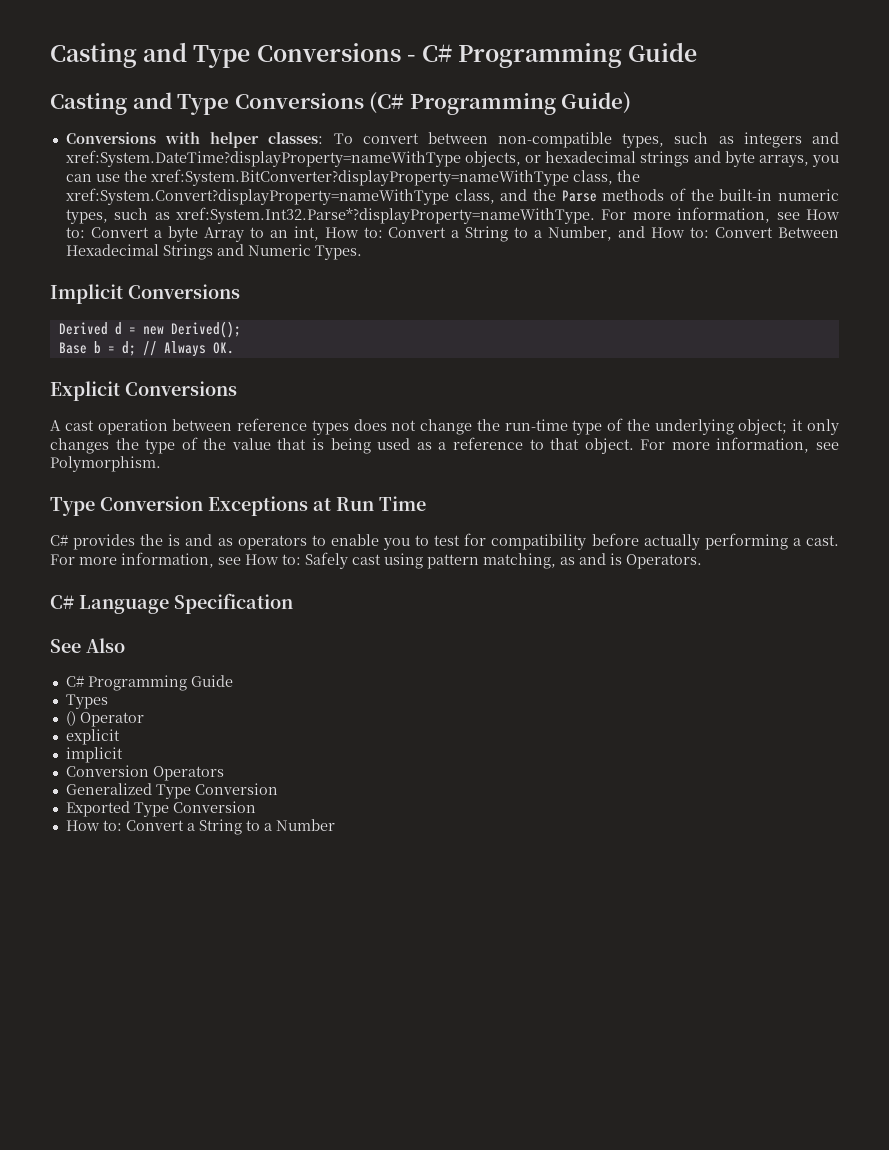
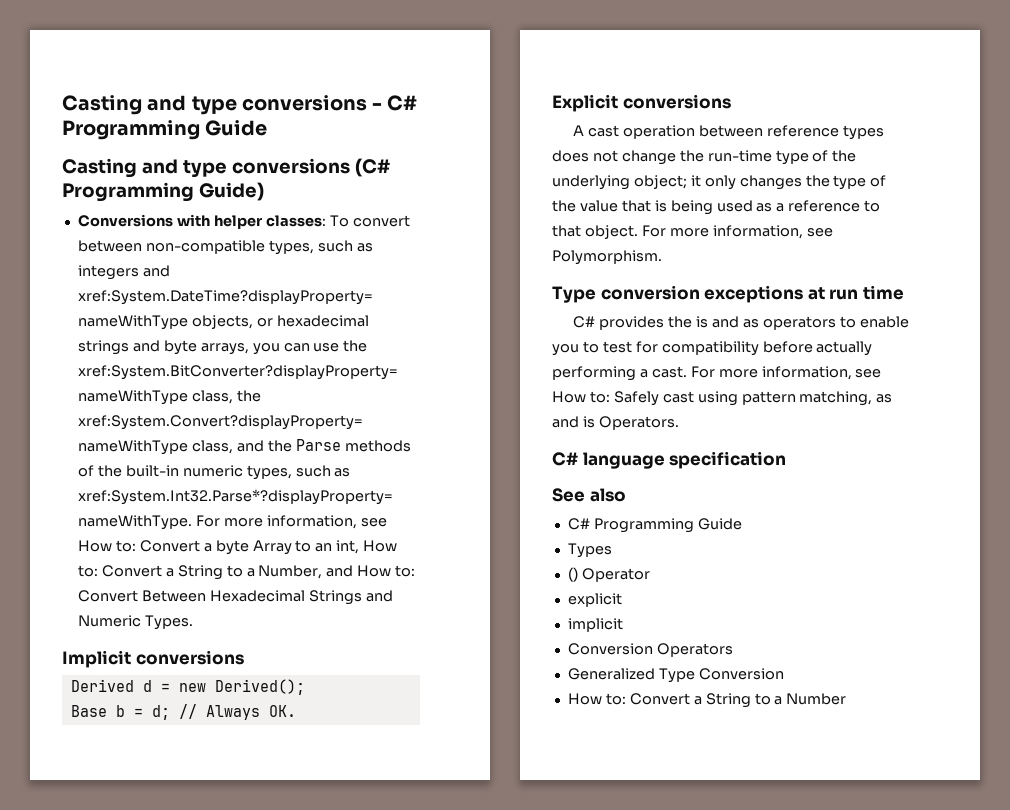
- Casting and Type Conversions - C# Programming Guide
+ Casting and type conversions - C# Programming Guide
- Casting and Type Conversions (C# Programming Guide)
+ Casting and type conversions (C# Programming Guide)
- Implicit Conversions
+ Implicit conversions
- Explicit Conversions
+ Explicit conversions
- Type Conversion Exceptions at Run Time
+ Type conversion exceptions at run time
- C# Language Specification
+ C# language specification
- See Also
+ See also
- Exported Type Conversion

